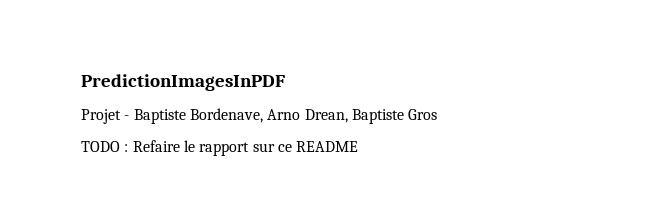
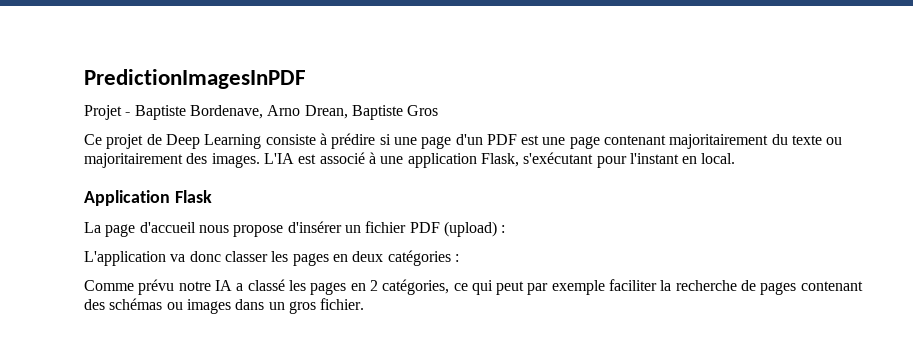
- TODO : Refaire le rapport sur ce README
+ Ce projet de Deep Learning consiste à prédire si une page d'un PDF est une page contenant majoritairement du texte ou majoritairement des images. L'IA est associé à une application Flask, s'exécutant pour l'instant en local.
+ Application Flask
+ La page d'accueil nous propose d'insérer un fichier PDF (upload) :
+ L'application va donc classer les pages en deux catégories :
+ Comme prévu notre IA a classé les pages en 2 catégories, ce qui peut par exemple faciliter la recherche de pages contenant des schémas ou images dans un gros fichier.

